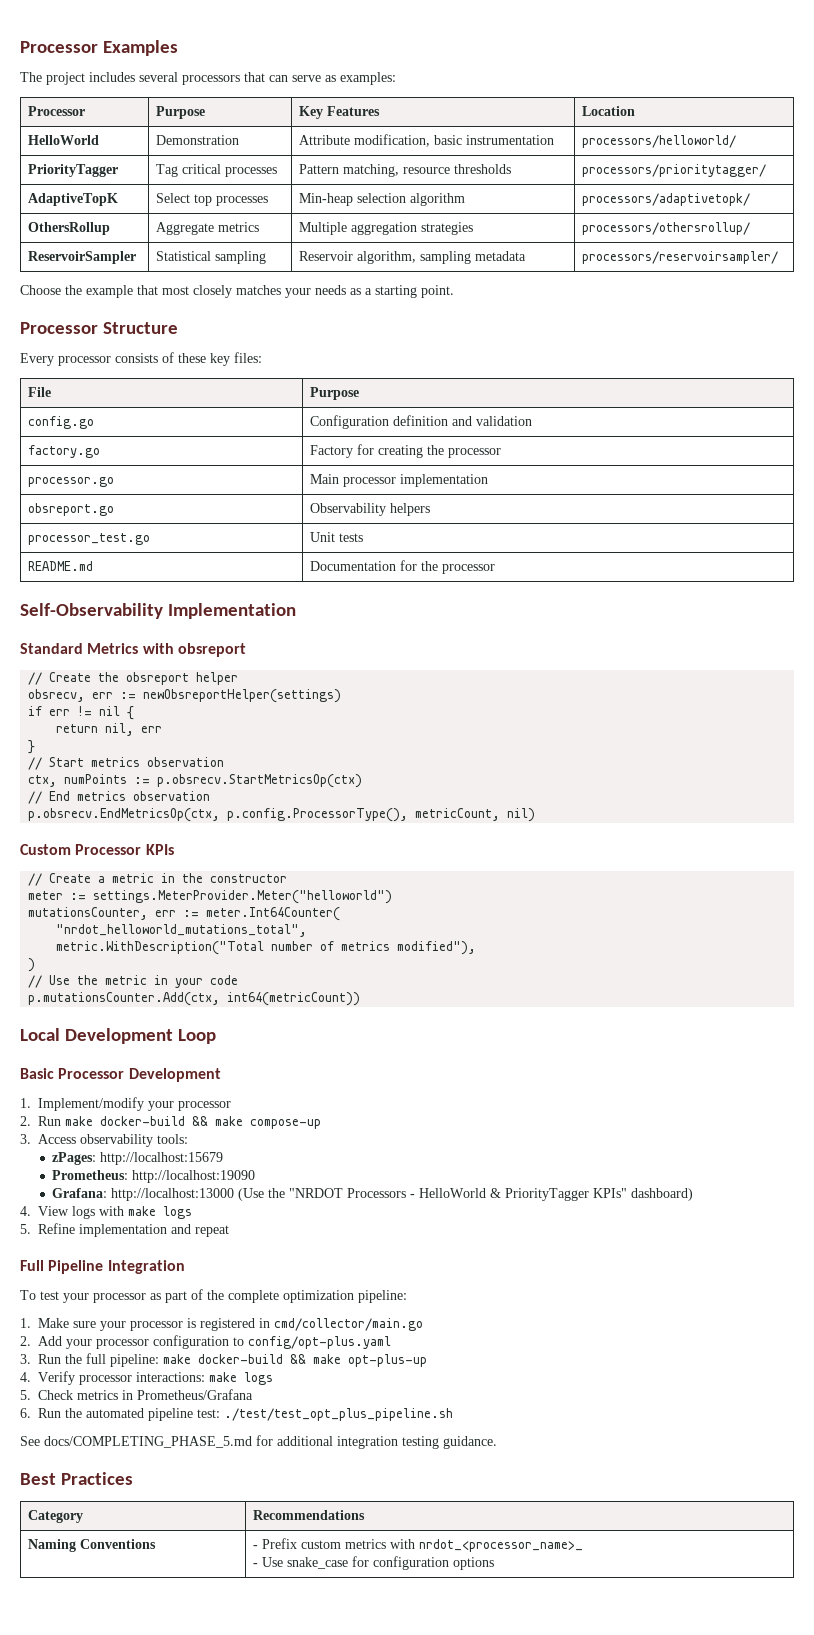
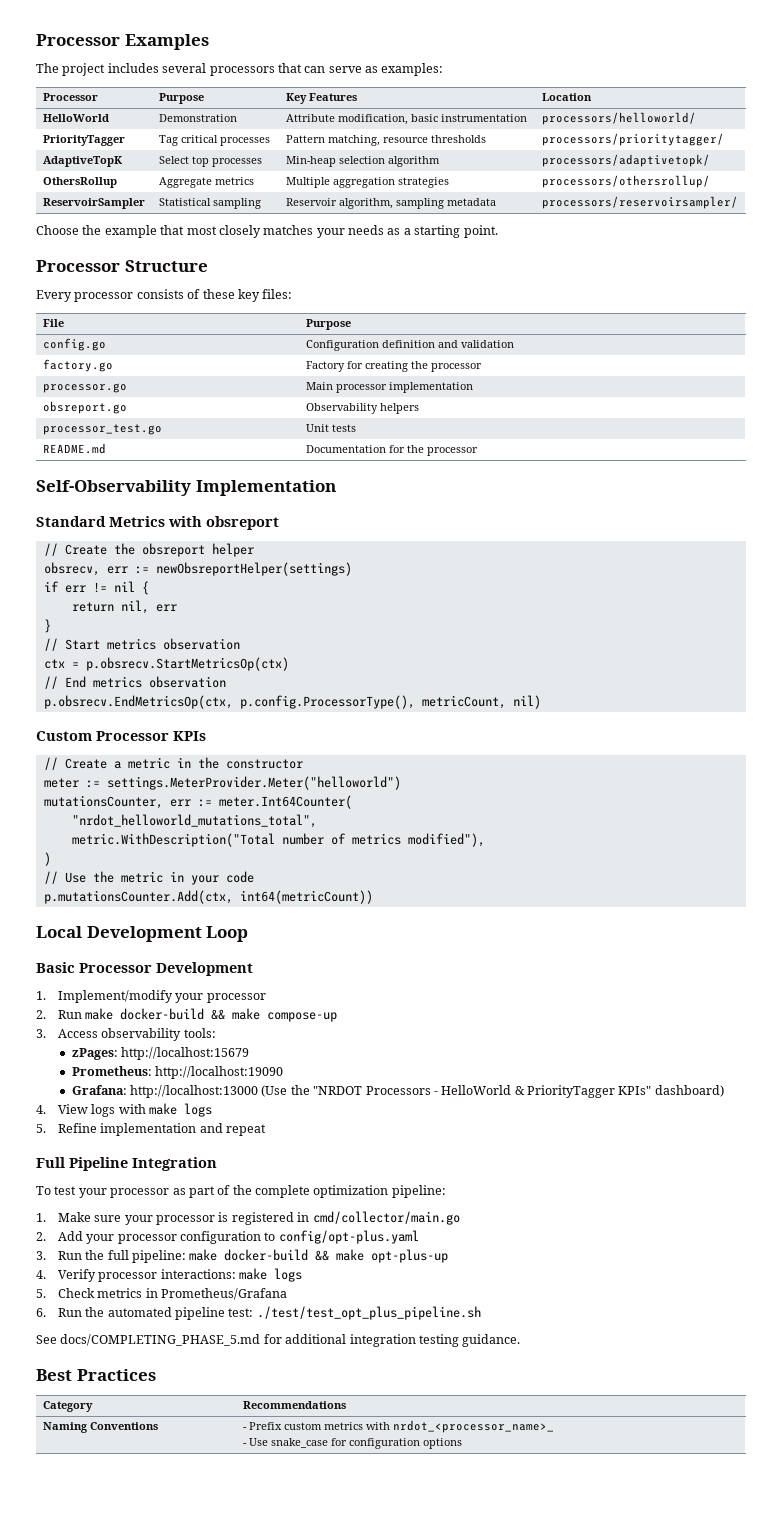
- ctx, numPoints := p.obsrecv.StartMetricsOp(ctx)
+ ctx = p.obsrecv.StartMetricsOp(ctx)

